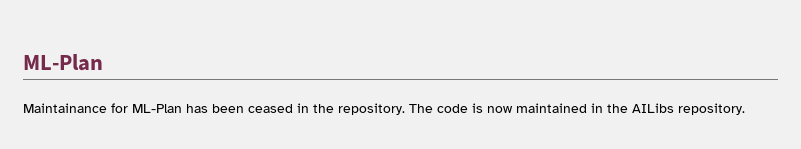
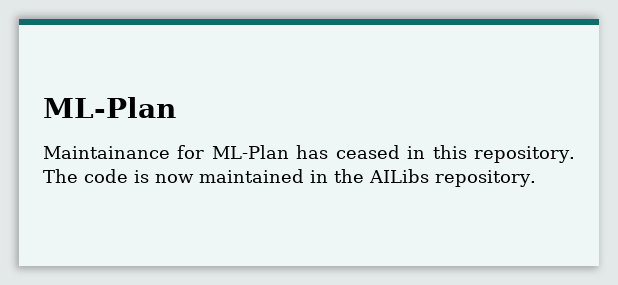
- Maintainance for ML-Plan has been ceased in the repository.
+ Maintainance for ML-Plan has ceased in this repository.

